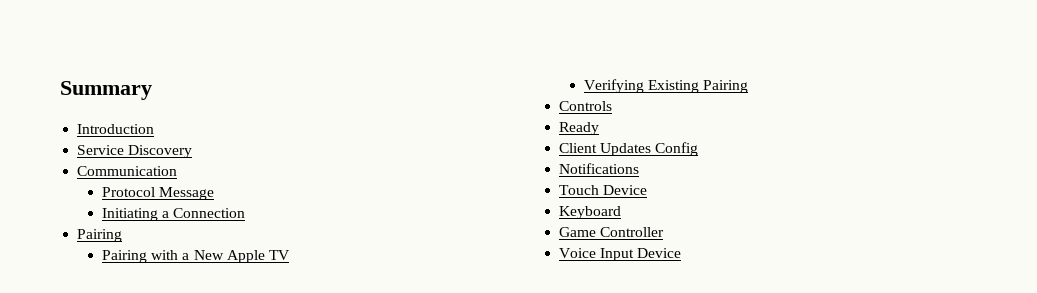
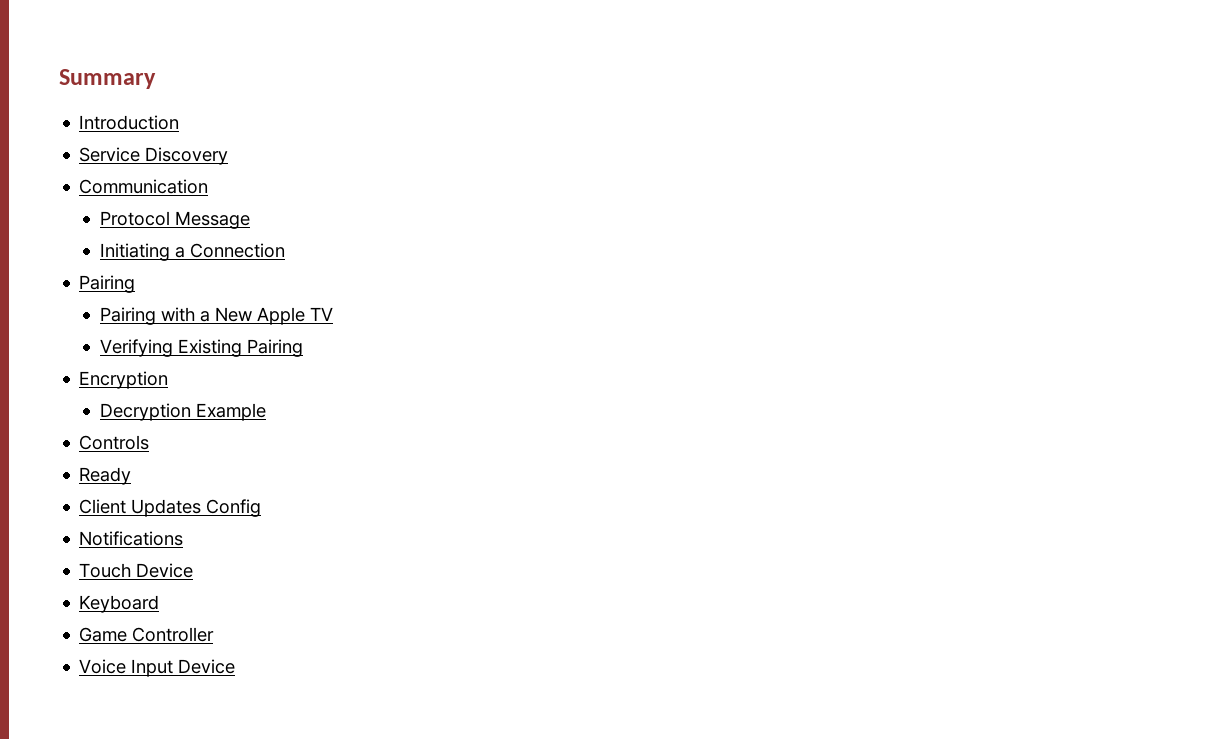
+ Encryption
+ Decryption Example

